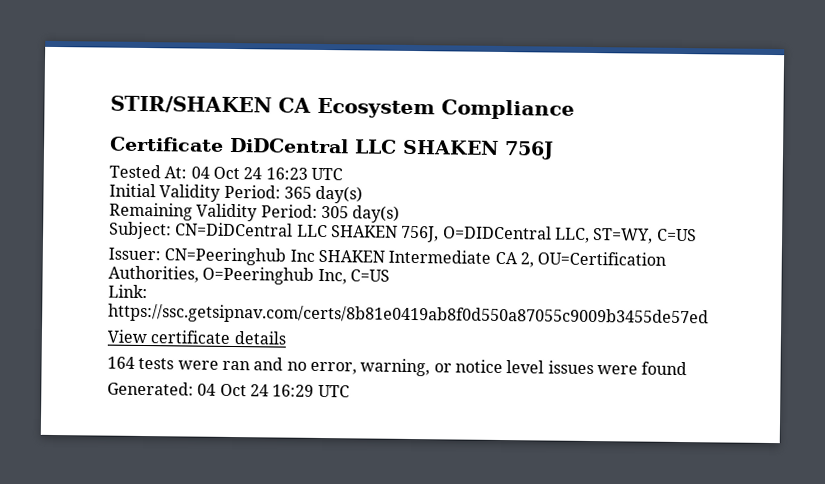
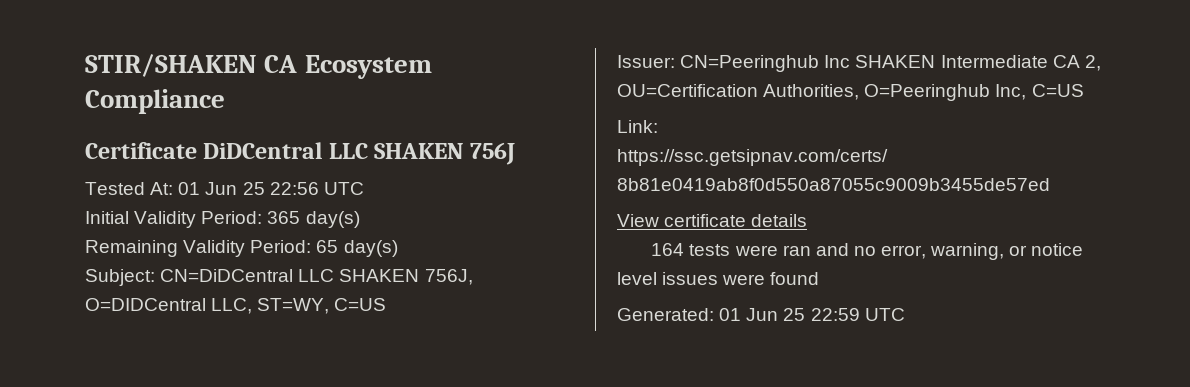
- Tested At: 04 Oct 24 16:23 UTC
+ Tested At: 01 Jun 25 22:56 UTC
- Remaining Validity Period: 305 day(s)
+ Remaining Validity Period: 65 day(s)
- Generated: 04 Oct 24 16:29 UTC
+ Generated: 01 Jun 25 22:59 UTC

